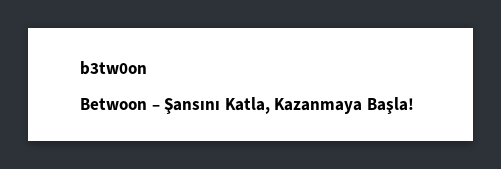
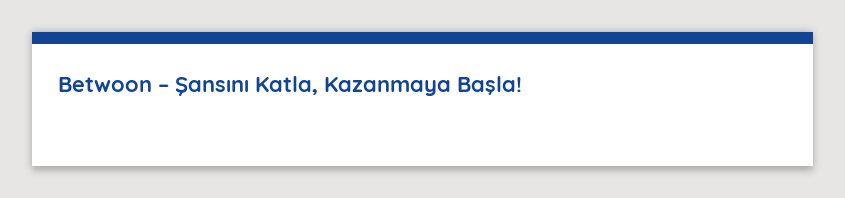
- b3tw0on

